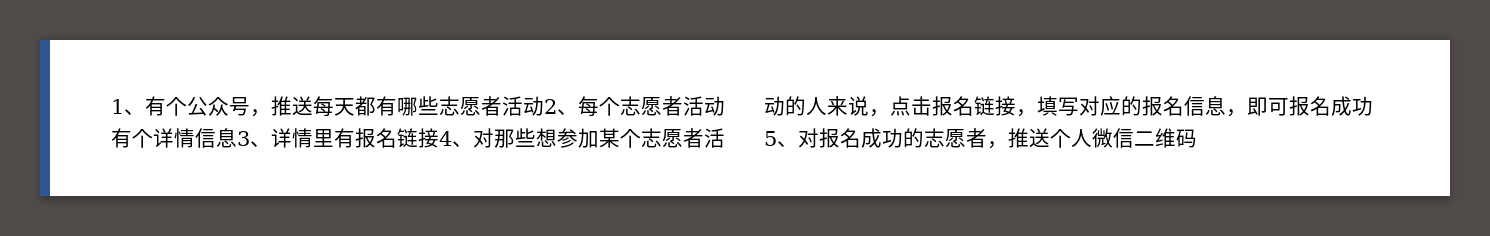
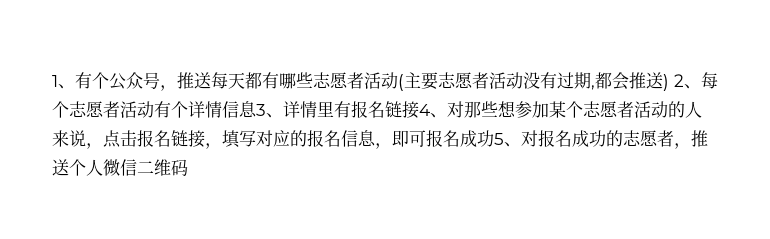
- 1、有个公众号，推送每天都有哪些志愿者活动2、每个志愿者活动有个详情信息3、详情里有报名链接4、对那些想参加某个志愿者活动的人来说，点击报名链接，填写对应的报名信息，即可报名成功5、对报名成功的志愿者，推送个人微信二维码
+ 1、有个公众号，推送每天都有哪些志愿者活动(主要志愿者活动没有过期,都会推送) 2、每个志愿者活动有个详情信息3、详情里有报名链接4、对那些想参加某个志愿者活动的人来说，点击报名链接，填写对应的报名信息，即可报名成功5、对报名成功的志愿者，推送个人微信二维码

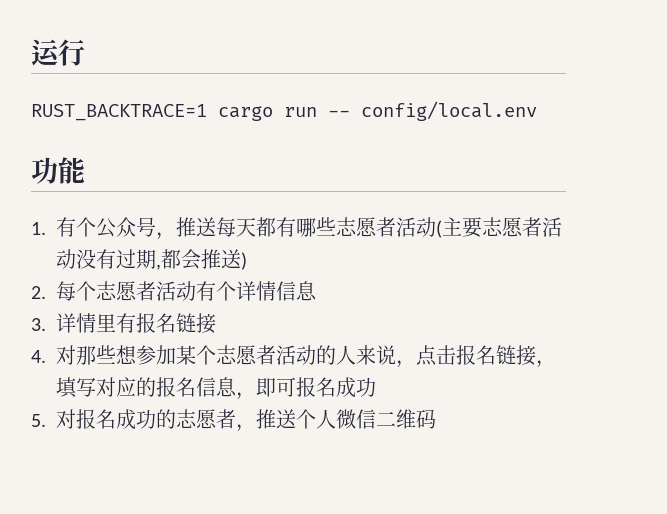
- 1、有个公众号，推送每天都有哪些志愿者活动(主要志愿者活动没有过期,都会推送) 2、每个志愿者活动有个详情信息3、详情里有报名链接4、对那些想参加某个志愿者活动的人来说，点击报名链接，填写对应的报名信息，即可报名成功5、对报名成功的志愿者，推送个人微信二维码
+ 运行
+ RUST_BACKTRACE=1 cargo run -- config/local.env
+ 功能
+ 1.有个公众号，推送每天都有哪些志愿者活动(主要志愿者活动没有过期,都会推送)
+ 2.每个志愿者活动有个详情信息
+ 3.详情里有报名链接
+ 4.对那些想参加某个志愿者活动的人来说，点击报名链接，填写对应的报名信息，即可报名成功
+ 5.对报名成功的志愿者，推送个人微信二维码

